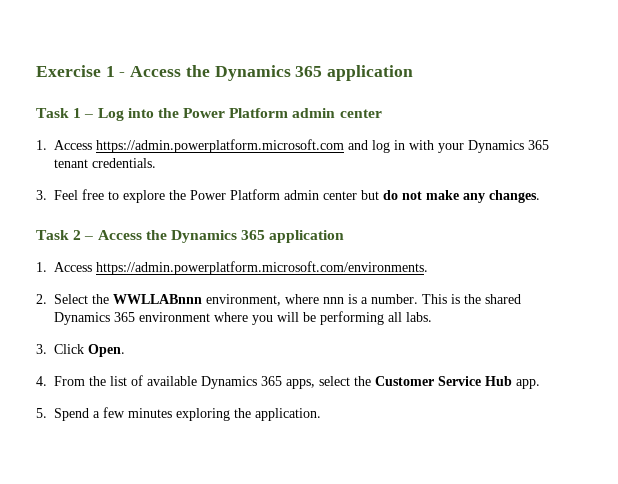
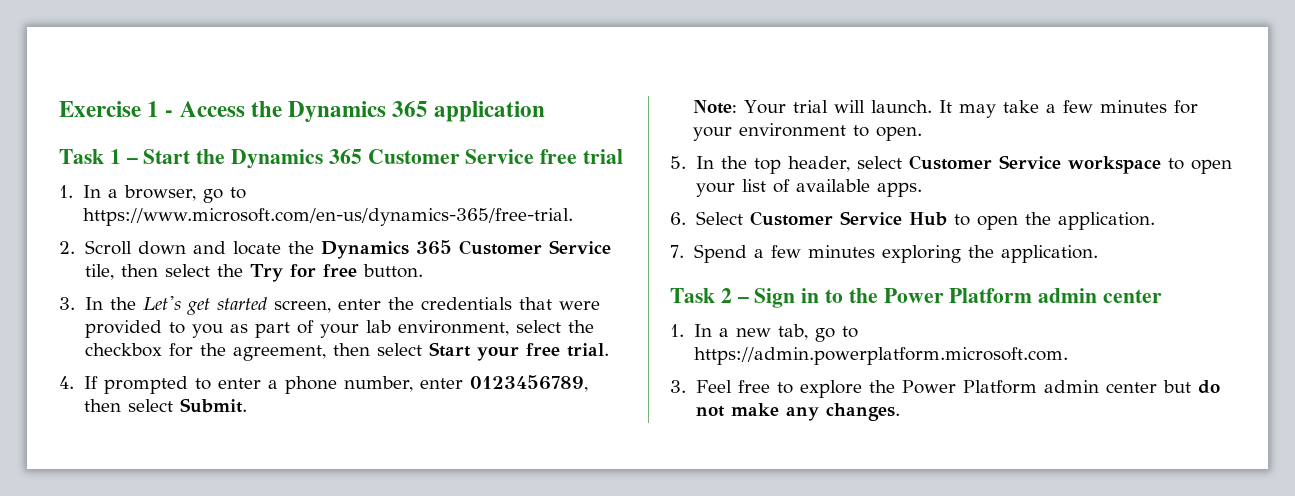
- Task 1 – Log into the Power Platform admin center
+ Task 1 – Start the Dynamics 365 Customer Service free trial
+ 1. In a browser, go to https://www.microsoft.com/en-us/dynamics-365/free-trial.
+ 2. Scroll down and locate the Dynamics 365 Customer Service tile, then select the Try for free button.
+ 3. In the Let's get started screen, enter the credentials that were provided to you as part of your lab environment, select the checkbox for the agreement, then select Start your free trial.
+ 4. If prompted to enter a phone number, enter 0123456789, then select Submit.
+ Note: Your trial will launch. It may take a few minutes for your environment to open.
+ 5. In the top header, select Customer Service workspace to open your list of available apps.
+ 6. Select Customer Service Hub to open the application.
+ 7. Spend a few minutes exploring the application.
+ Task 2 – Sign in to the Power Platform admin center
- 1. Access https://admin.powerplatform.microsoft.com and log in with your Dynamics 365 tenant credentials.
+ 1. In a new tab, go to https://admin.powerplatform.microsoft.com.
- Task 2 – Access the Dynamics 365 application
- 1. Access https://admin.powerplatform.microsoft.com/environments.
- 2. Select the WWLLABnnn environment, where nnn is a number. This is the shared Dynamics 365 environment where you will be performing all labs.
- 3. Click Open.
- 4. From the list of available Dynamics 365 apps, select the Customer Service Hub app.
- 5. Spend a few minutes exploring the application.

